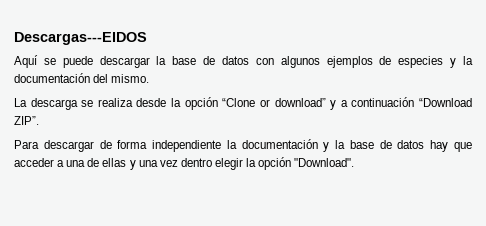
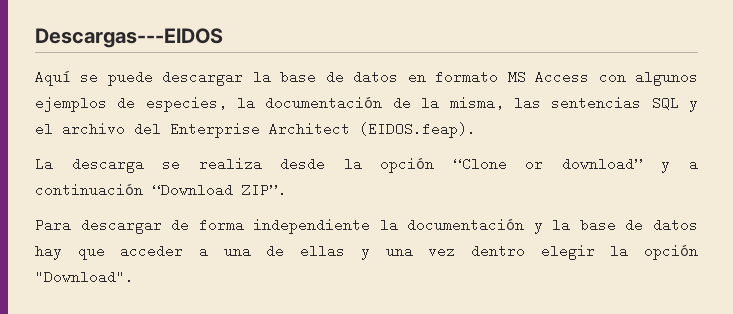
- Aquí se puede descargar la base de datos con algunos ejemplos de especies y la documentación del mismo.
+ Aquí se puede descargar la base de datos en formato MS Access con algunos ejemplos de especies, la documentación de la misma, las sentencias SQL y el archivo del Enterprise Architect (EIDOS.feap).

